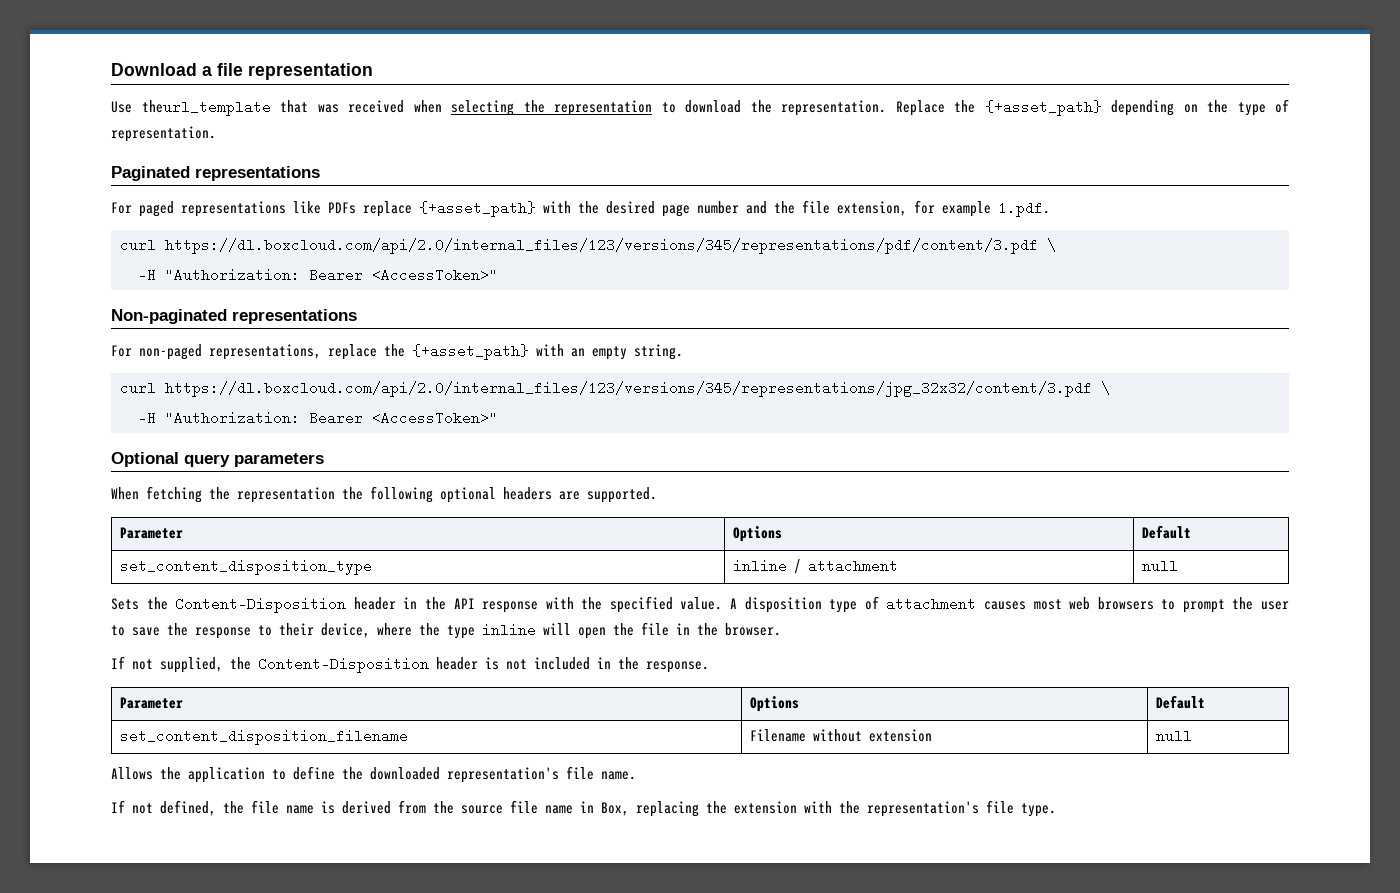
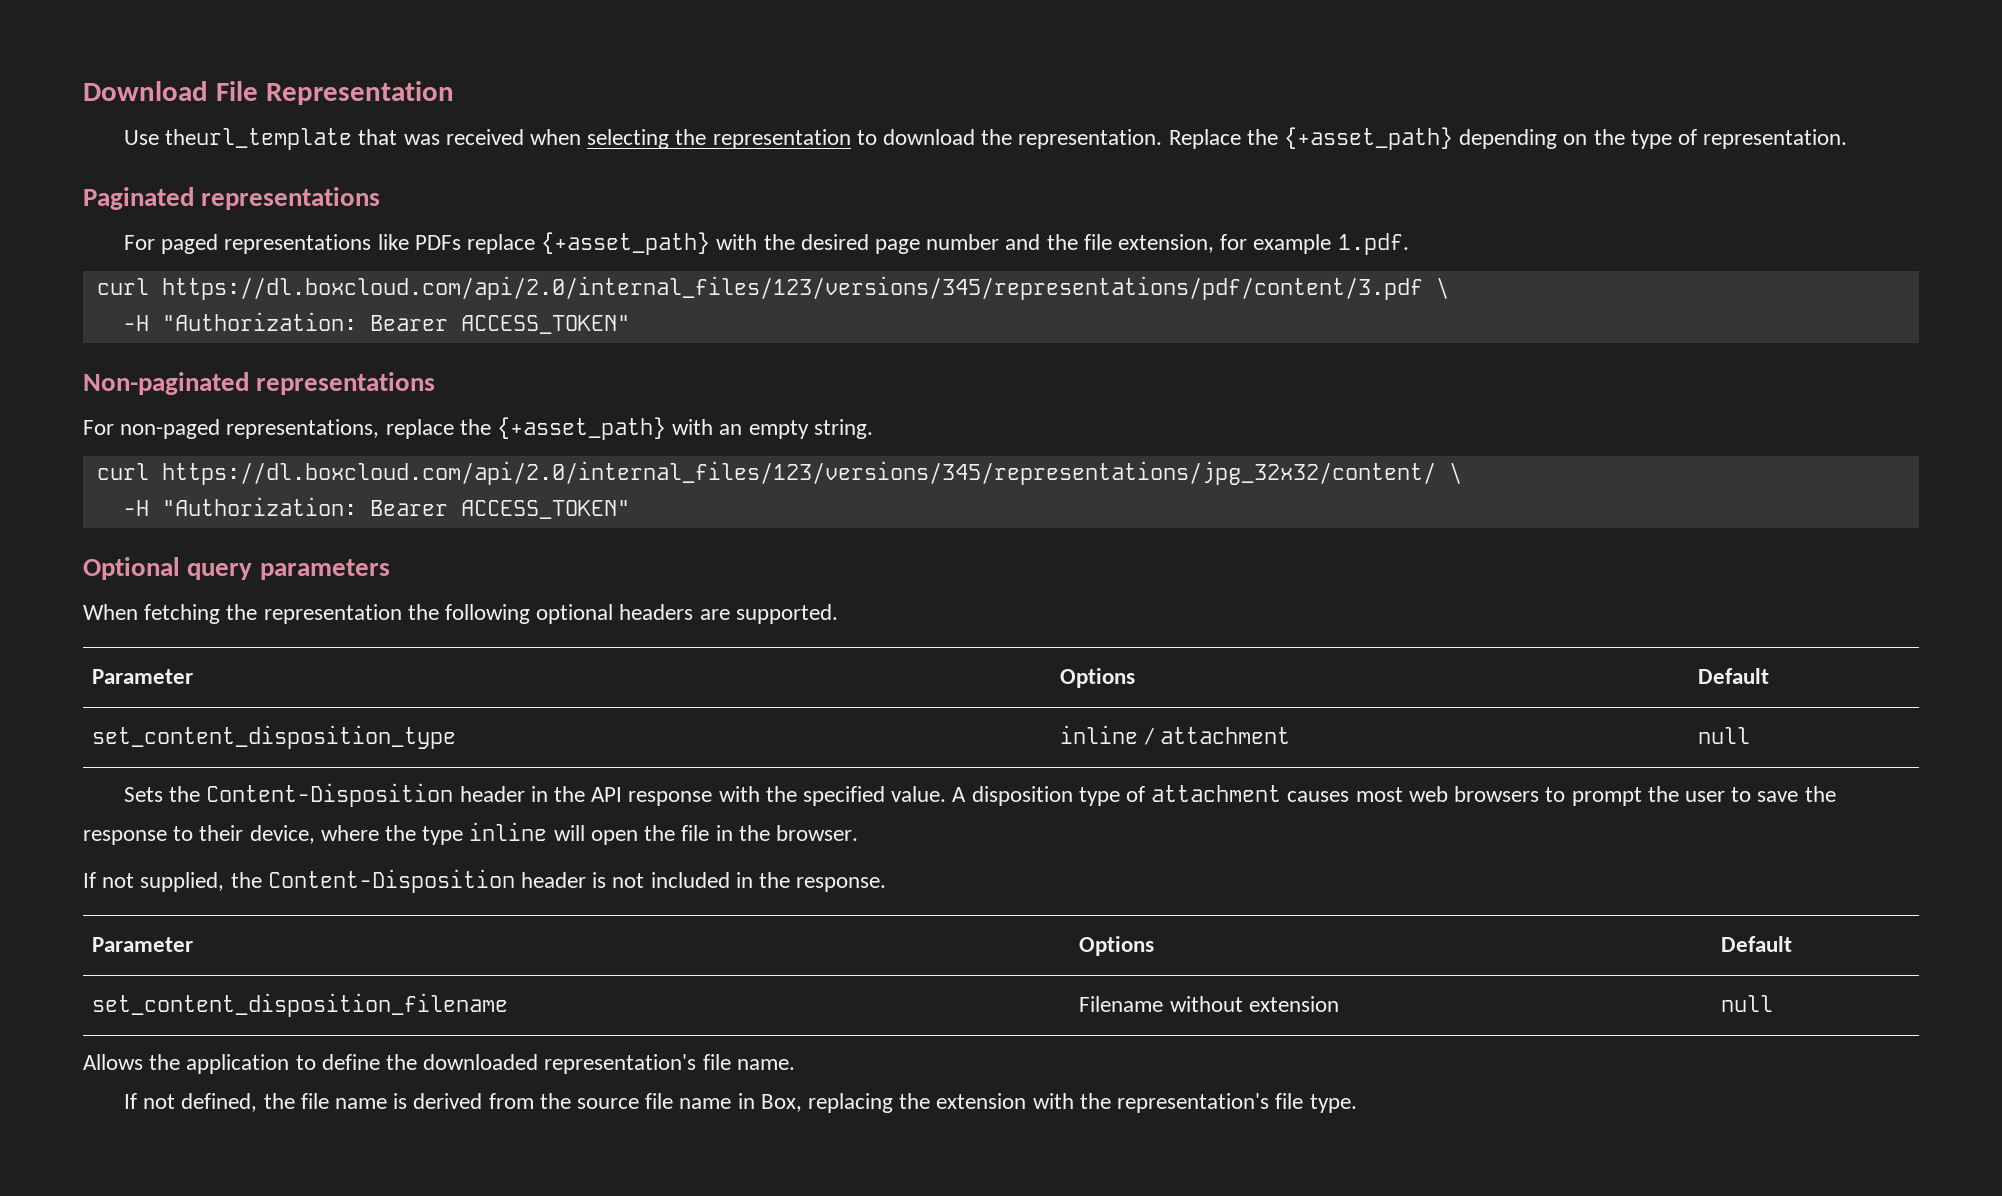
- Download a file representation
+ Download File Representation
  curl https://dl.boxcloud.com/api/2.0/internal_files/123/versions/345/representations/pdf/content/3.pdf \
- -H "Authorization: Bearer <AccessToken>"
+ -H "Authorization: Bearer ACCESS_TOKEN"
- curl https://dl.boxcloud.com/api/2.0/internal_files/123/versions/345/representations/jpg_32x32/content/3.pdf \
- -H "Authorization: Bearer <AccessToken>"
+ curl https://dl.boxcloud.com/api/2.0/internal_files/123/versions/345/representations/jpg_32x32/content/ \
+ -H "Authorization: Bearer ACCESS_TOKEN"

